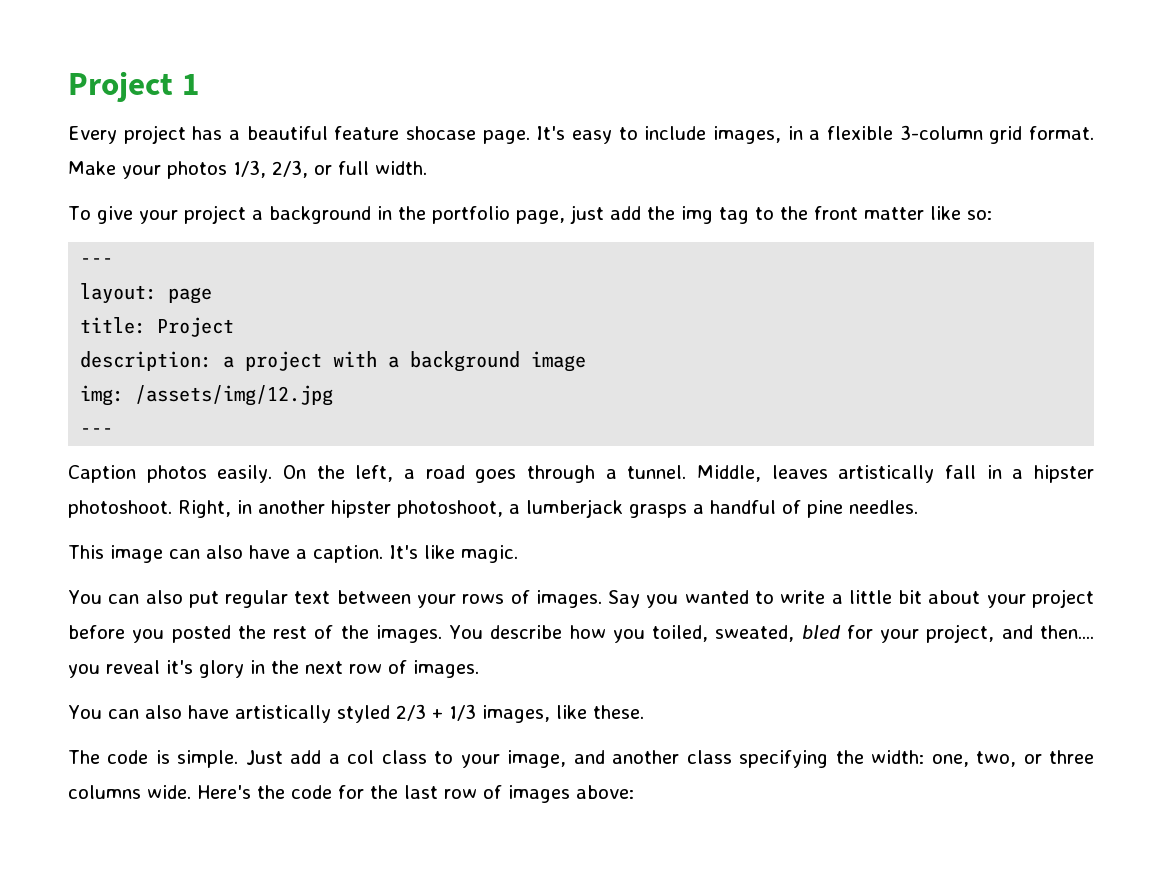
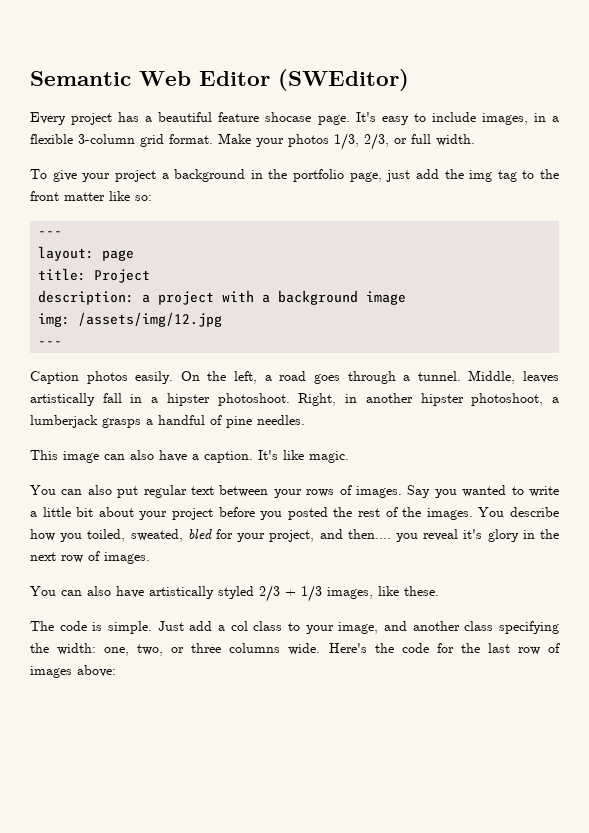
- Project 1
+ Semantic Web Editor (SWEditor)

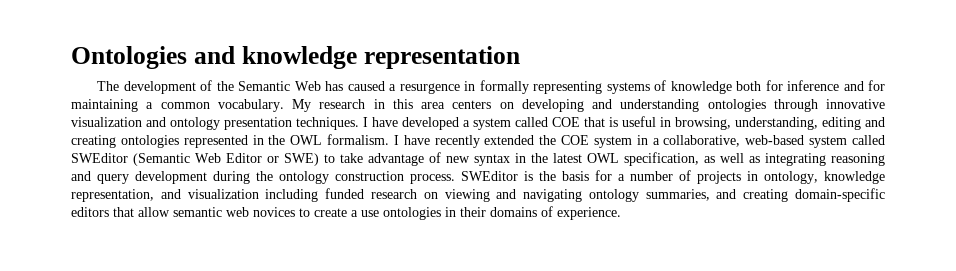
- Semantic Web Editor (SWEditor)
- Every project has a beautiful feature shocase page. It's easy to include images, in a flexible 3-column grid format. Make your photos 1/3, 2/3, or full width.
- To give your project a background in the portfolio page, just add the img tag to the front matter like so:
- ---
- layout: page
- title: Project
- description: a project with a background image
- img: /assets/img/12.jpg
- ---
- Caption photos easily. On the left, a road goes through a tunnel. Middle, leaves artistically fall in a hipster photoshoot. Right, in another hipster photoshoot, a lumberjack grasps a handful of pine needles.
- This image can also have a caption. It's like magic.
- You can also put regular text between your rows of images. Say you wanted to write a little bit about your project before you posted the rest of the images. You describe how you toiled, sweated, bled for your project, and then.... you reveal it's glory in the next row of images.
- You can also have artistically styled 2/3 + 1/3 images, like these.
- The code is simple. Just add a col class to your image, and another class specifying the width: one, two, or three columns wide. Here's the code for the last row of images above:
+ Ontologies and knowledge representation
+ The development of the Semantic Web has caused a resurgence in formally representing systems of knowledge both for inference and for maintaining a common vocabulary. My research in this area centers on developing and understanding ontologies through innovative visualization and ontology presentation techniques. I have developed a system called COE that is useful in browsing, understanding, editing and creating ontologies represented in the OWL formalism. I have recently extended the COE system in a collaborative, web-based system called SWEditor (Semantic Web Editor or SWE) to take advantage of new syntax in the latest OWL specification, as well as integrating reasoning and query development during the ontology construction process. SWEditor is the basis for a number of projects in ontology, knowledge representation, and visualization including funded research on viewing and navigating ontology summaries, and creating domain-specific editors that allow semantic web novices to create a use ontologies in their domains of experience.

